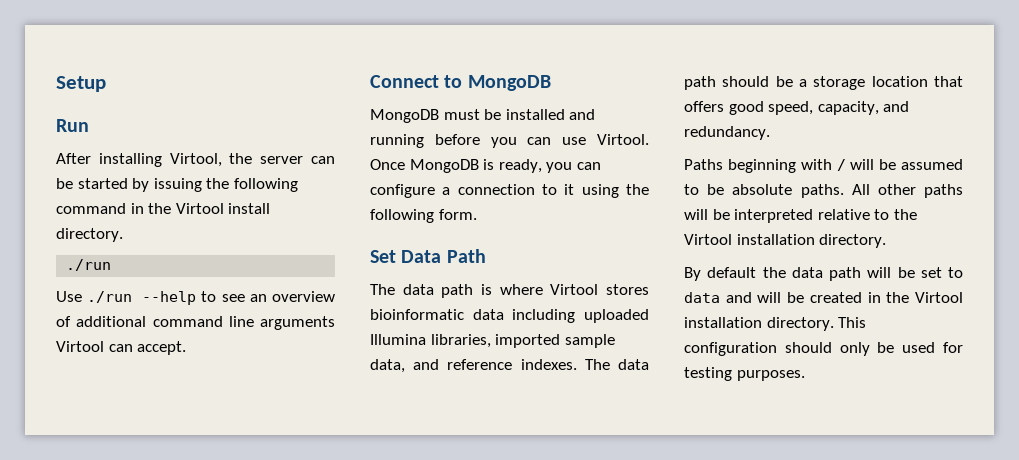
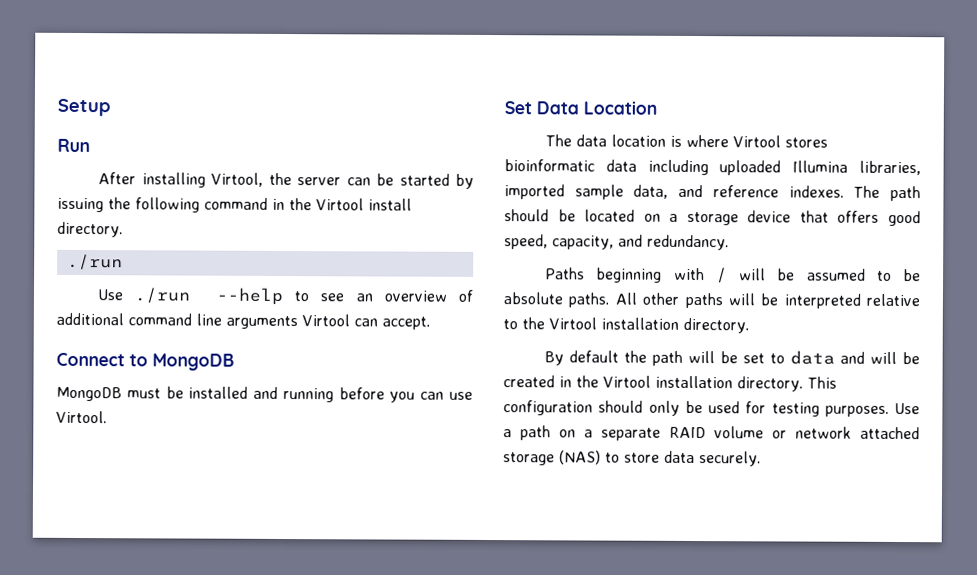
- Once MongoDB is ready, you can configure a connection to it using the following form.
- Set Data Path
- The data path is where Virtool stores bioinformatic data including uploaded Illumina libraries, imported sample data, and reference indexes.
+ Set Data Location
+ The data location is where Virtool stores bioinformatic data including uploaded Illumina libraries, imported sample data, and reference indexes.
- The data path should be a storage location that offers good speed, capacity, and redundancy.
+ The path should be located on a storage device that offers good speed, capacity, and redundancy.
- By default the data path will be set to data and will be created in the Virtool installation directory.
+ By default the path will be set to data and will be created in the Virtool installation directory.
+ Use a path on a separate RAID volume or network attached storage (NAS) to store data securely.

